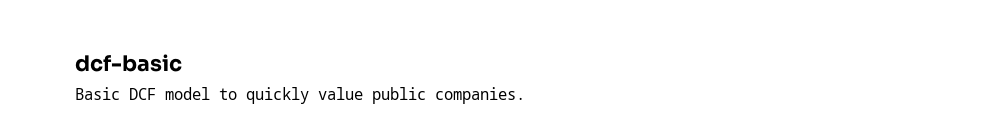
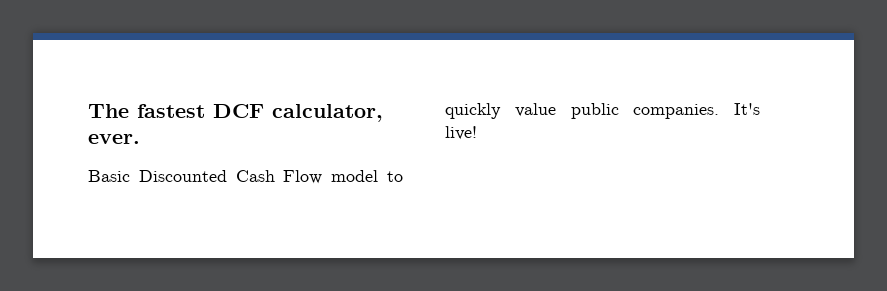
- dcf-basic
- Basic DCF model to quickly value public companies.
+ The fastest DCF calculator, ever.
+ Basic Discounted Cash Flow model to quickly value public companies.
+ It's live!

